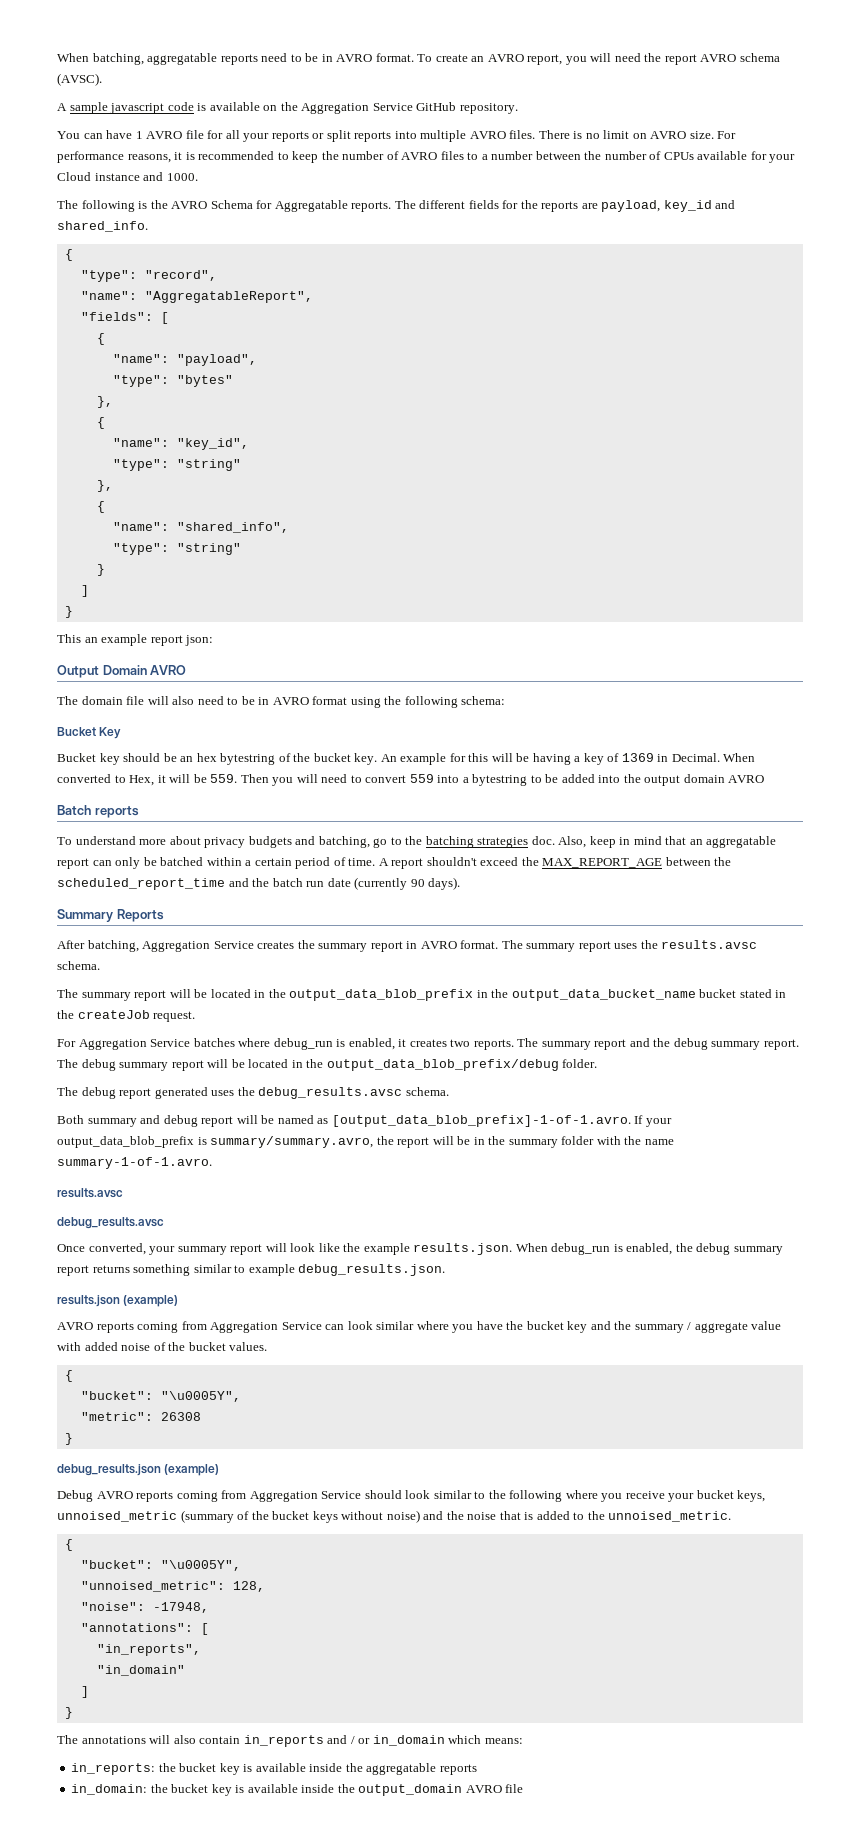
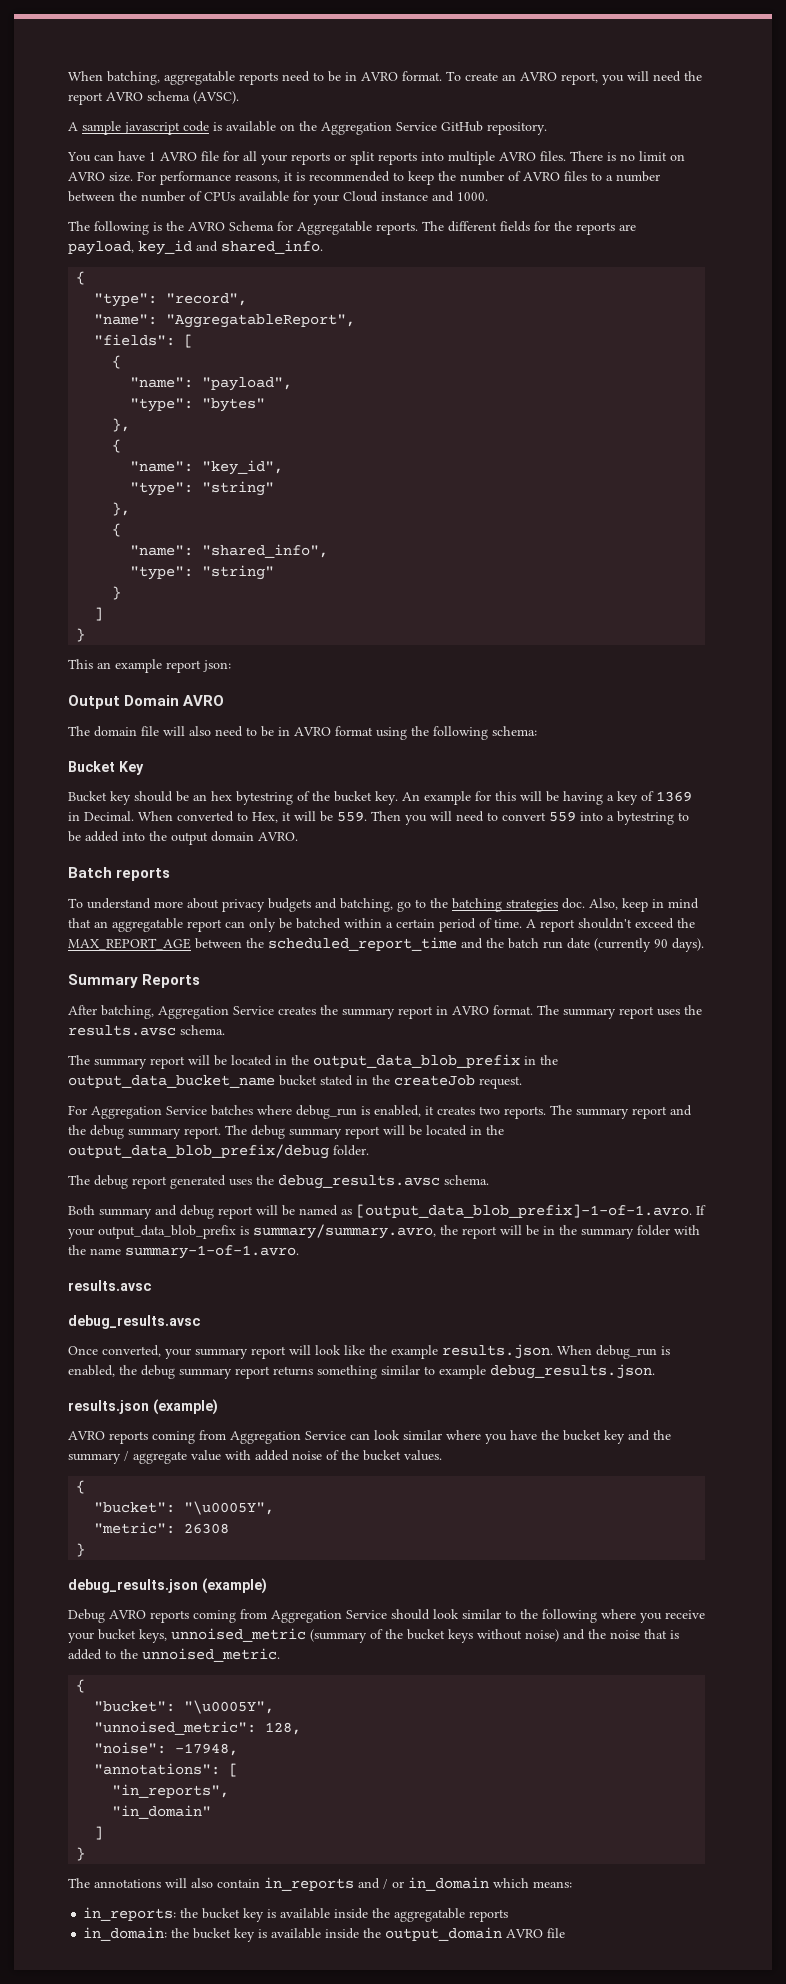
- When converted to Hex, it will be 559. Then you will need to convert 559 into a bytestring to be added into the output domain AVRO
+ When converted to Hex, it will be 559. Then you will need to convert 559 into a bytestring to be added into the output domain AVRO.

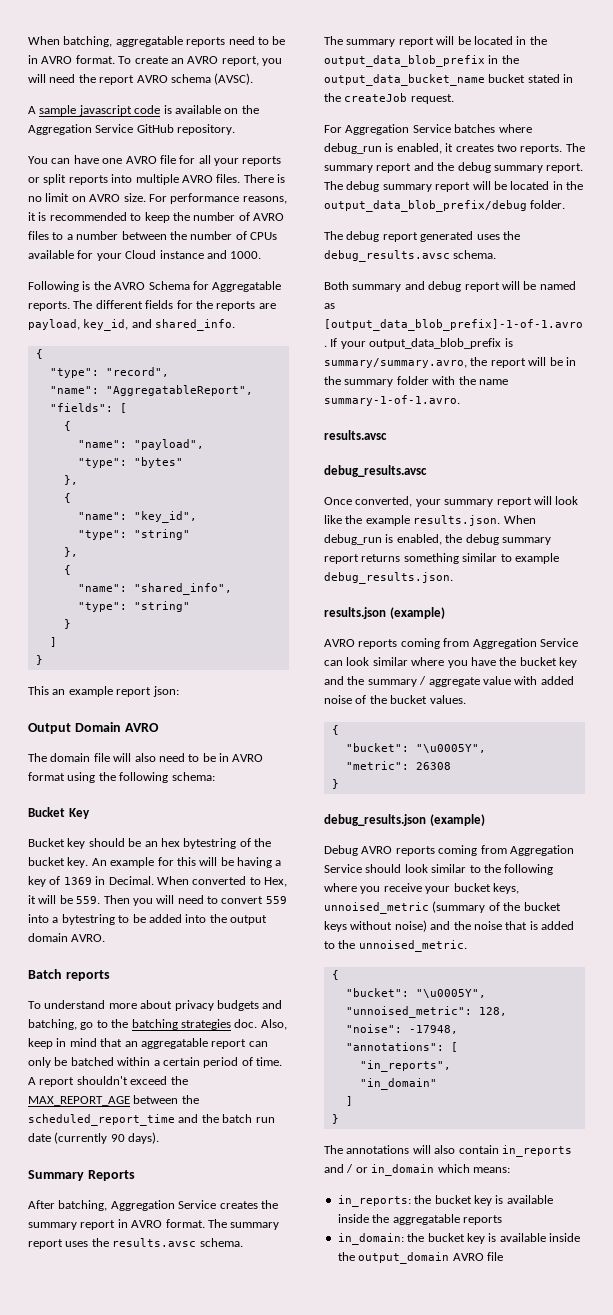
- You can have 1 AVRO file for all your reports or split reports into multiple AVRO files.
+ You can have one AVRO file for all your reports or split reports into multiple AVRO files.
- The following is the AVRO Schema for Aggregatable reports.
+ Following is the AVRO Schema for Aggregatable reports.
- The different fields for the reports are payload, key_id and shared_info.
+ The different fields for the reports are payload, key_id, and shared_info.

